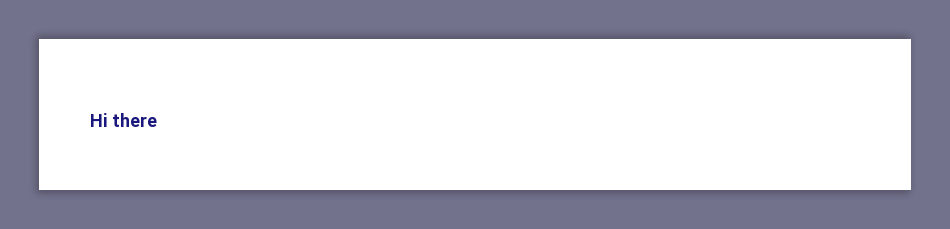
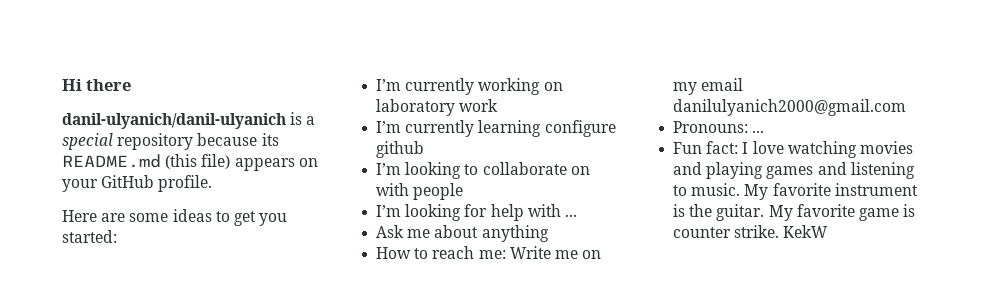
+ danil-ulyanich/danil-ulyanich is a special repository because its README.md (this file) appears on your GitHub profile.
+ Here are some ideas to get you started:
+ I’m currently working on laboratory work
+ I’m currently learning configure github
+ I’m looking to collaborate on with people
+ I’m looking for help with ...
+ Ask me about anything
+ How to reach me: Write me on my email danilulyanich2000@gmail.com
+ Pronouns: ...
+ Fun fact: I love watching movies and playing games and listening to music. My favorite instrument is the guitar. My favorite game is counter strike. KekW

